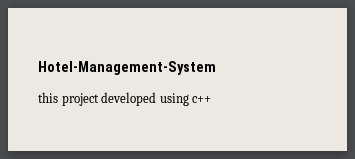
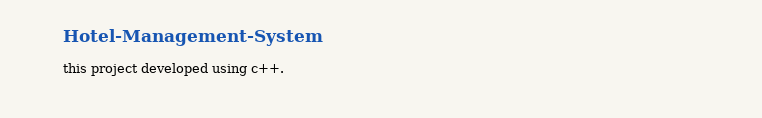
- this project developed using c++
+ this project developed using c++.

